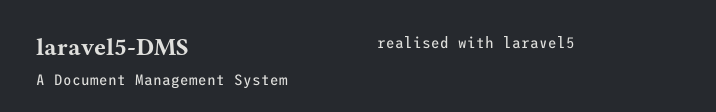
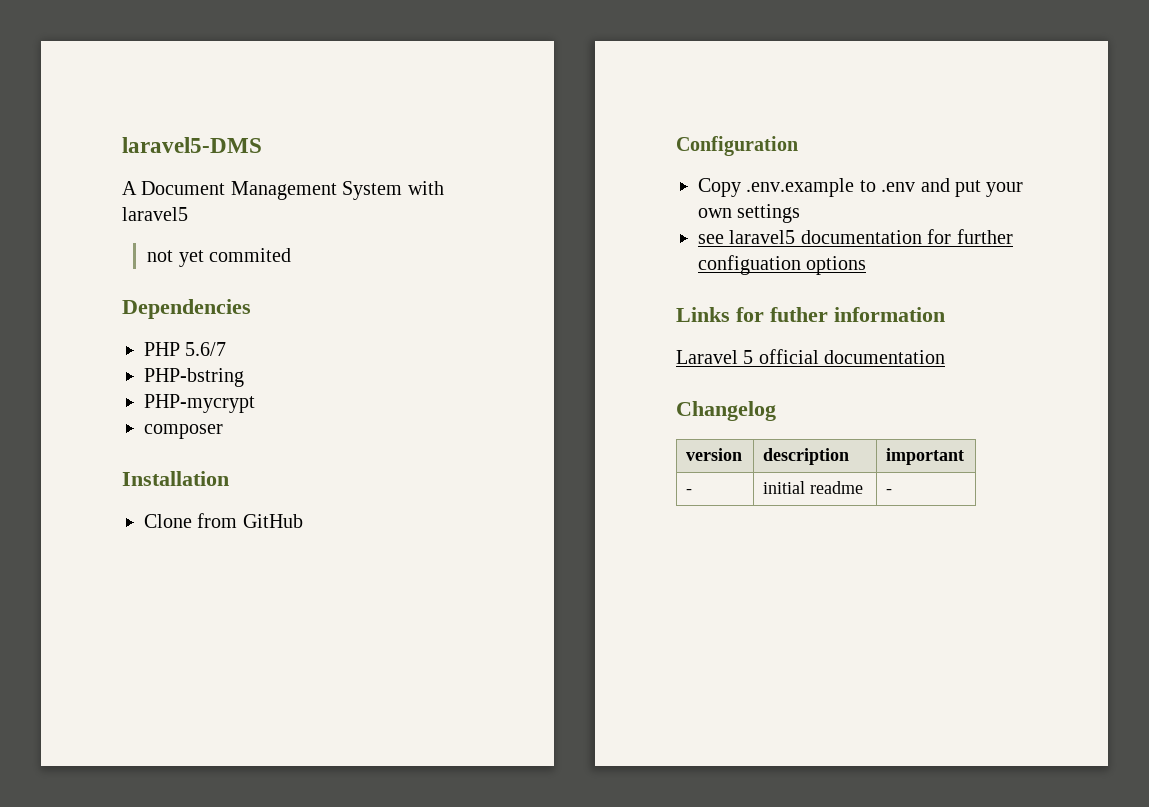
- A Document Management System realised with laravel5
+ A Document Management System with laravel5
+ not yet commited
+ Dependencies
+ PHP 5.6/7
+ PHP-bstring
+ PHP-mycrypt
+ composer
+ Installation
+ Clone from GitHub
+ Configuration
+ Copy .env.example to .env and put your own settings
+ see laravel5 documentation for further configuation options
+ Links for futher information
+ Laravel 5 official documentation
+ Changelog
+ version | description | important
+ - | initial readme | -

